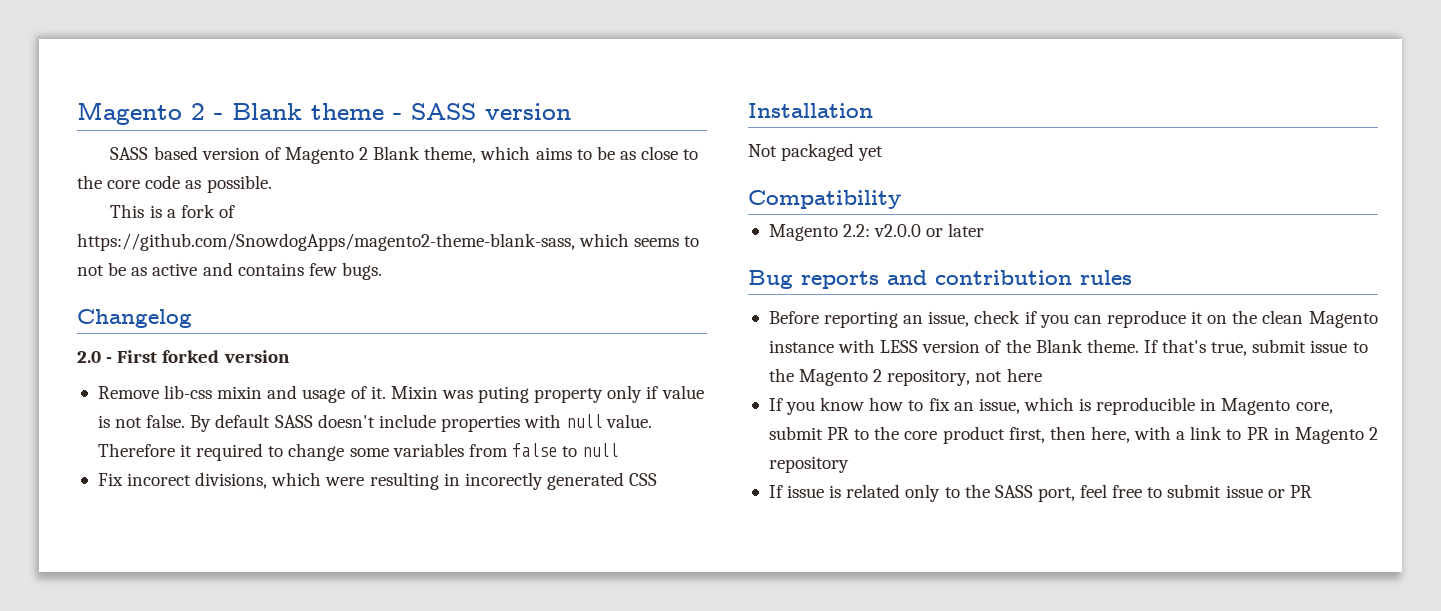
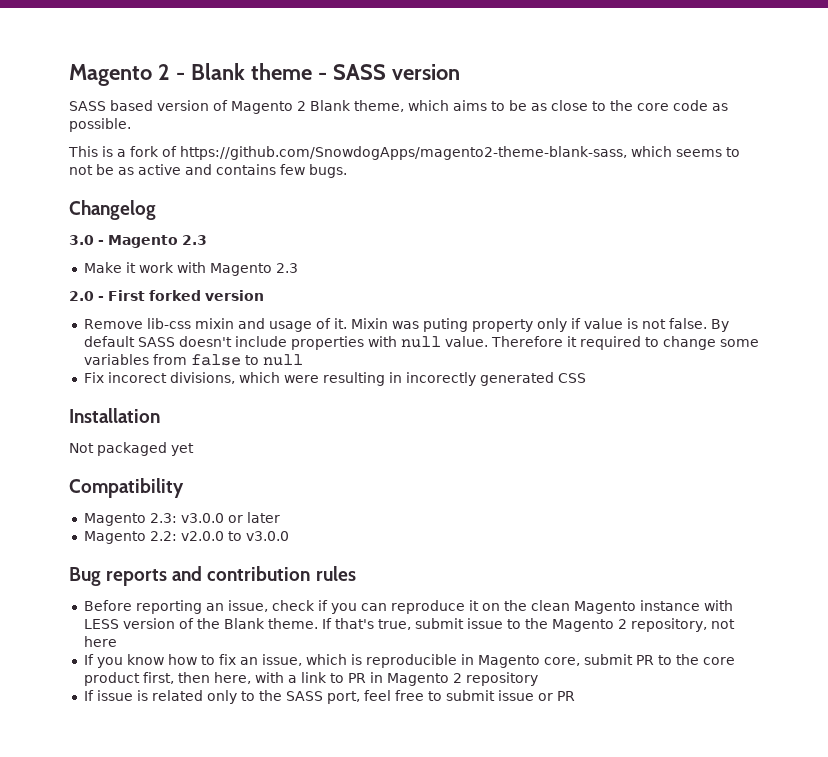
+ 3.0 - Magento 2.3
+ Make it work with Magento 2.3
+ Magento 2.3: v3.0.0 or later
- Magento 2.2: v2.0.0 or later
+ Magento 2.2: v2.0.0 to v3.0.0

